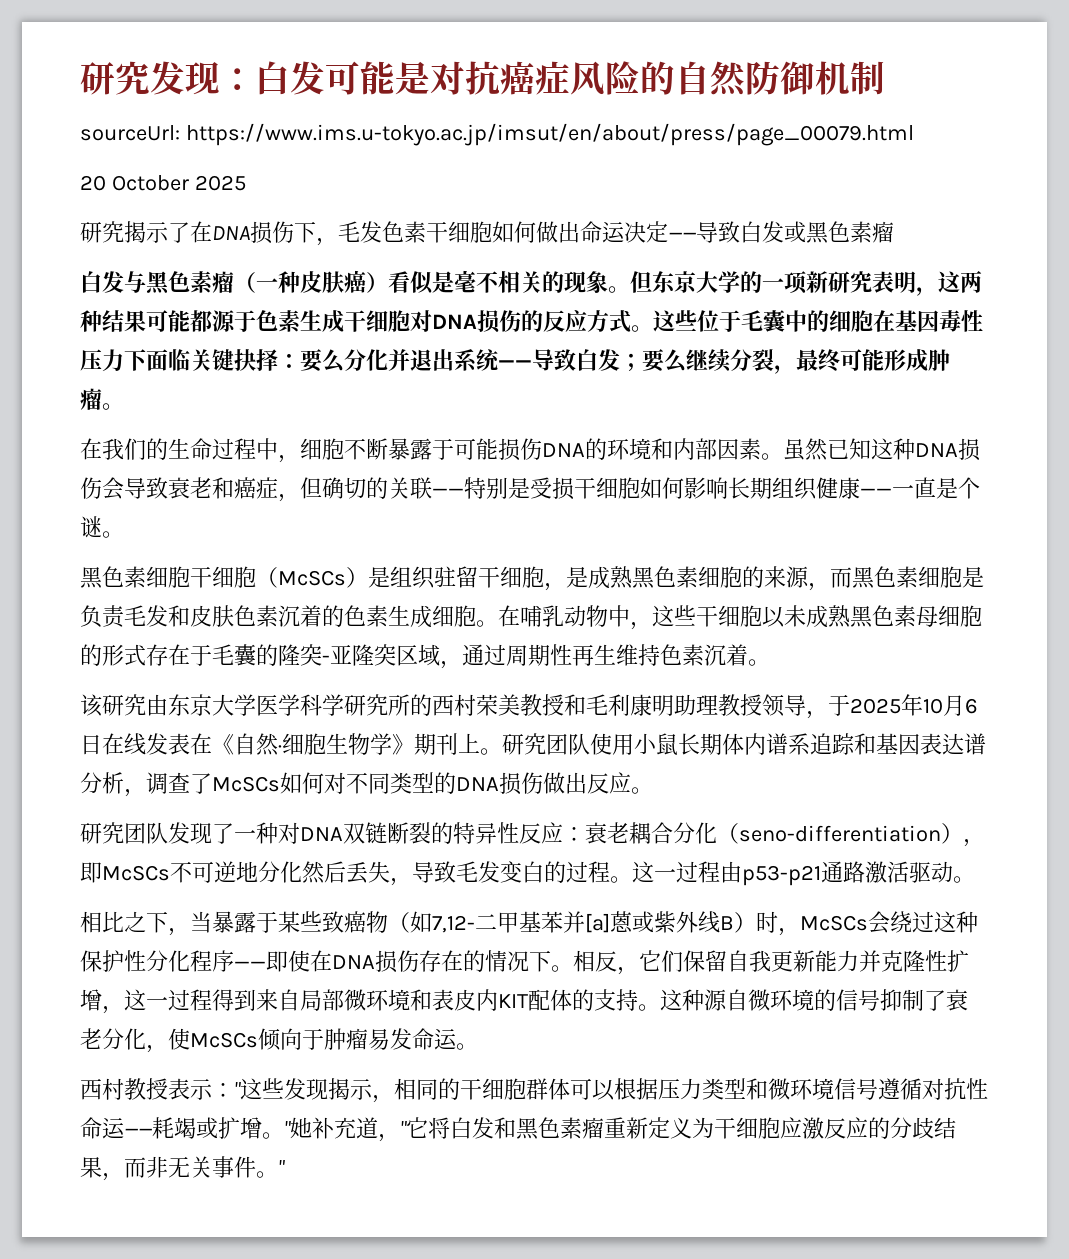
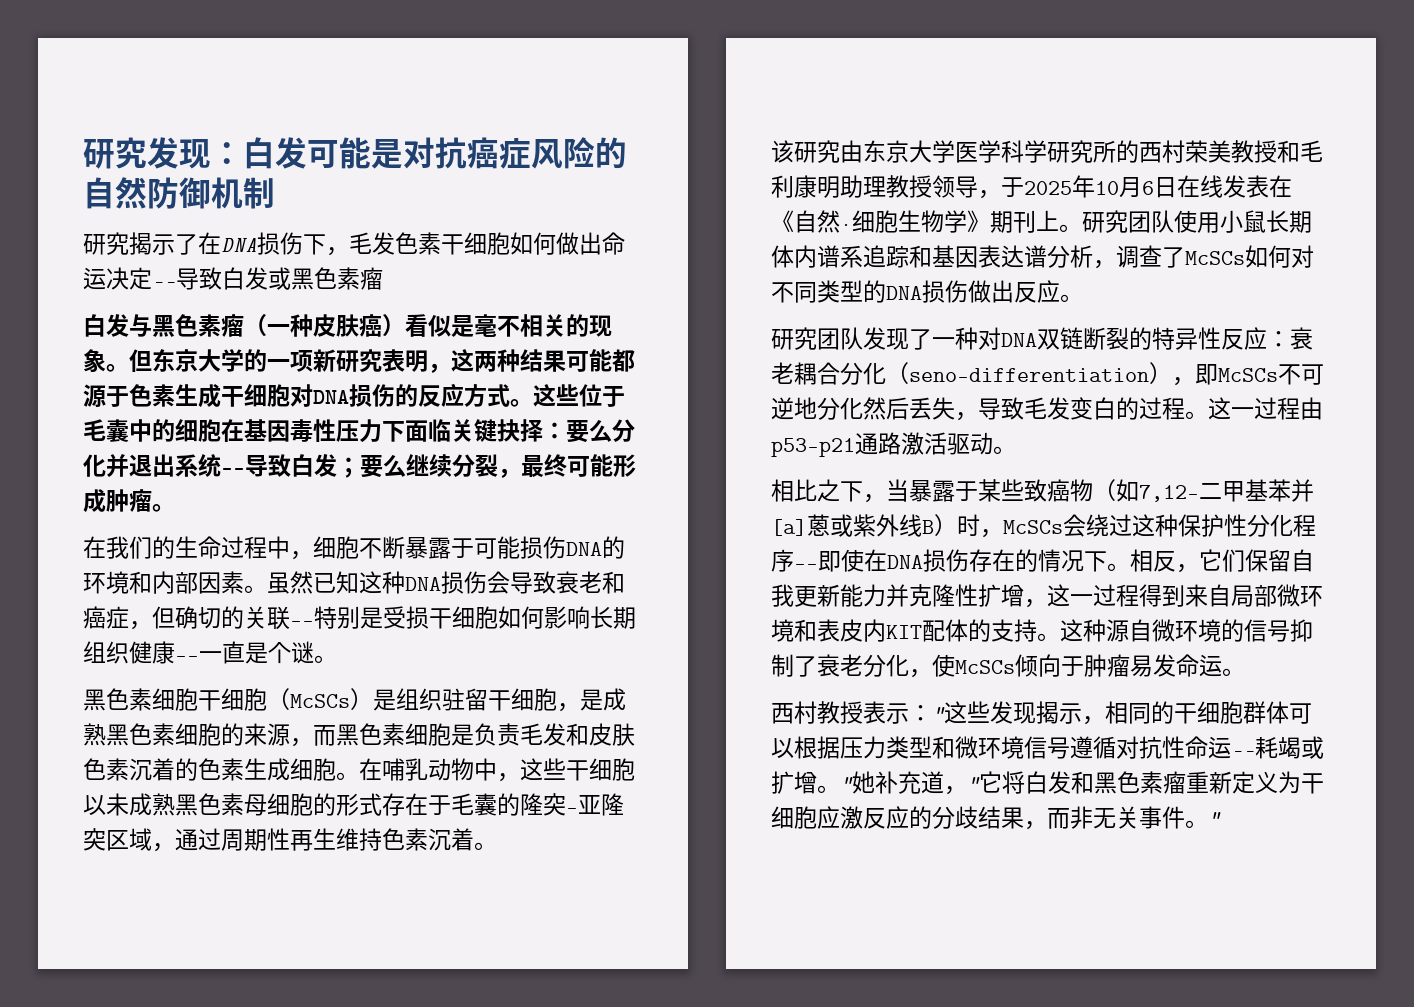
- sourceUrl: https://www.ims.u-tokyo.ac.jp/imsut/en/about/press/page_00079.html
- 20 October 2025

